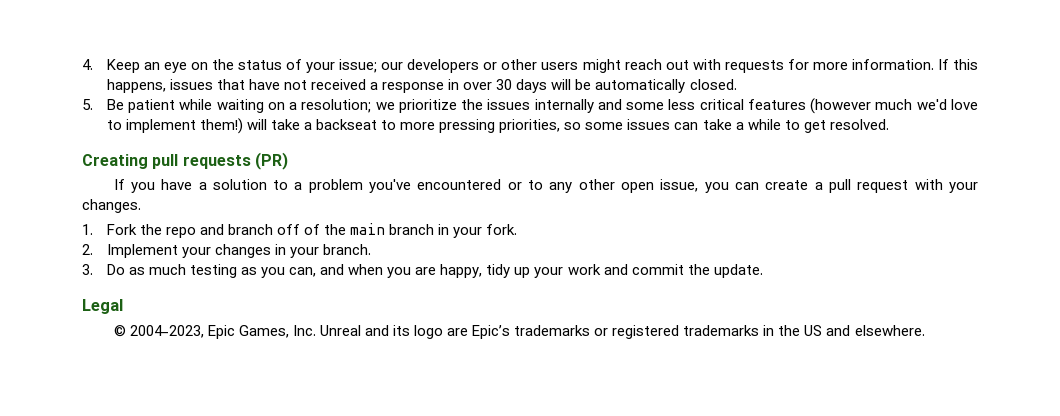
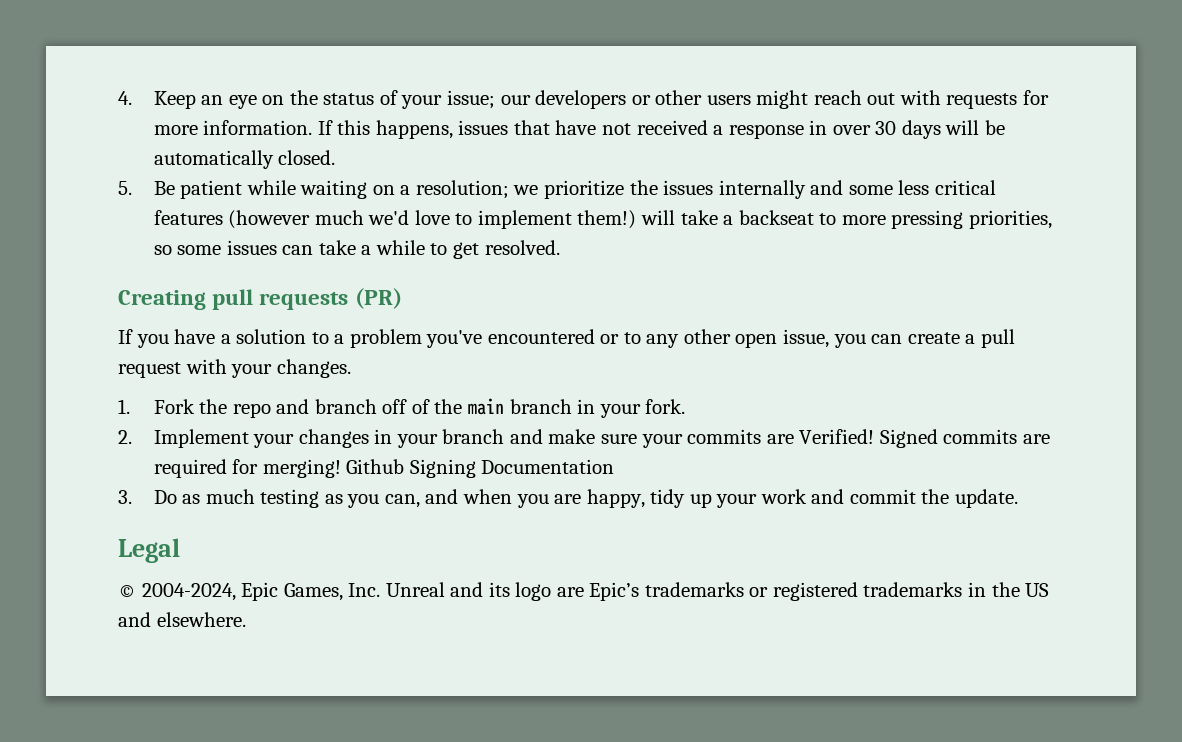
- 2. Implement your changes in your branch.
+ 2. Implement your changes in your branch and make sure your commits are Verified! Signed commits are required for merging! Github Signing Documentation
- © 2004-2023, Epic Games, Inc. Unreal and its logo are Epic’s trademarks or registered trademarks in the US and elsewhere.
+ © 2004-2024, Epic Games, Inc. Unreal and its logo are Epic’s trademarks or registered trademarks in the US and elsewhere.

